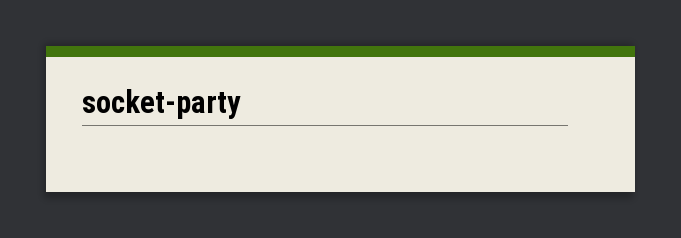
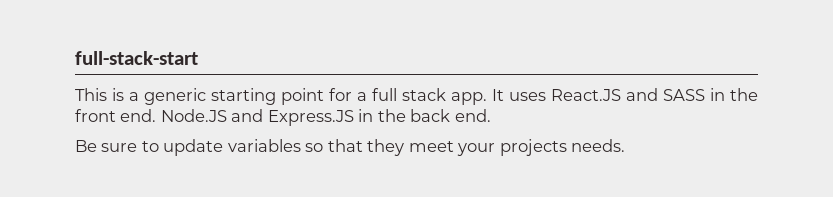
- socket-party
+ full-stack-start
+ This is a generic starting point for a full stack app. It uses React.JS and SASS in the front end. Node.JS and Express.JS in the back end.
+ Be sure to update variables so that they meet your projects needs.

